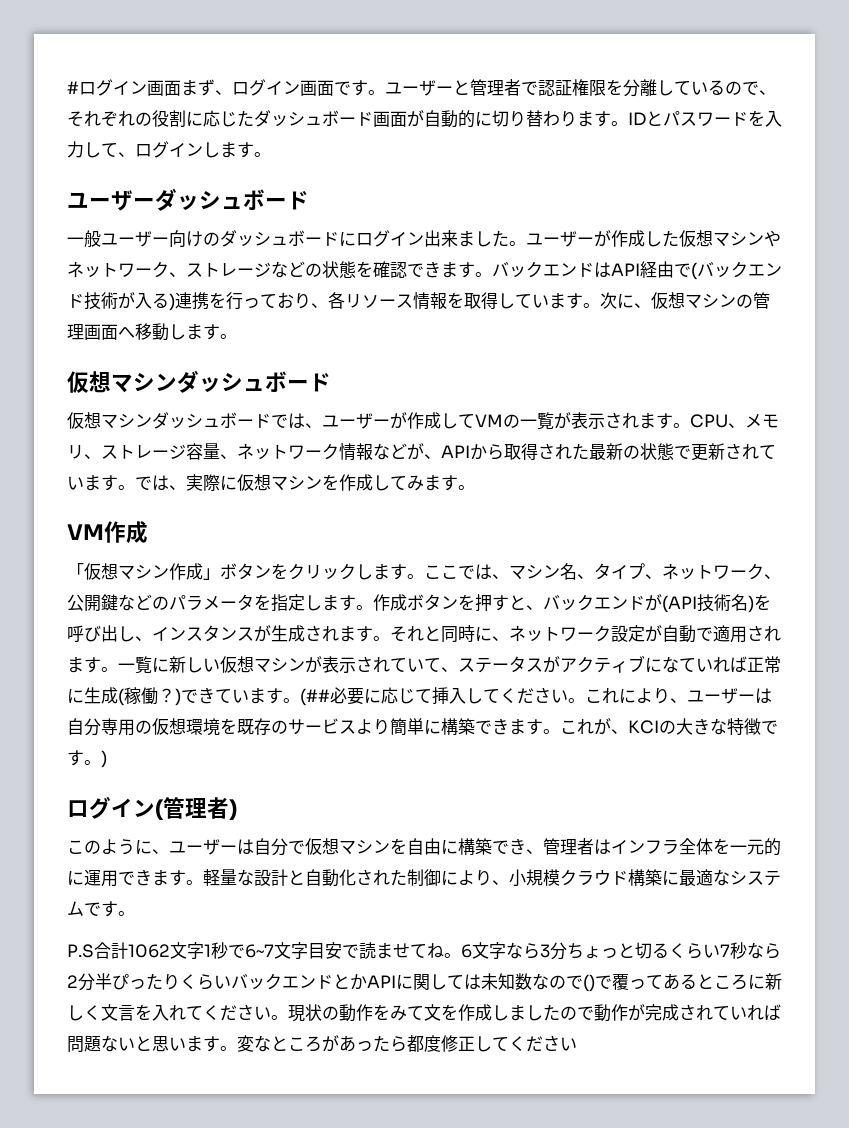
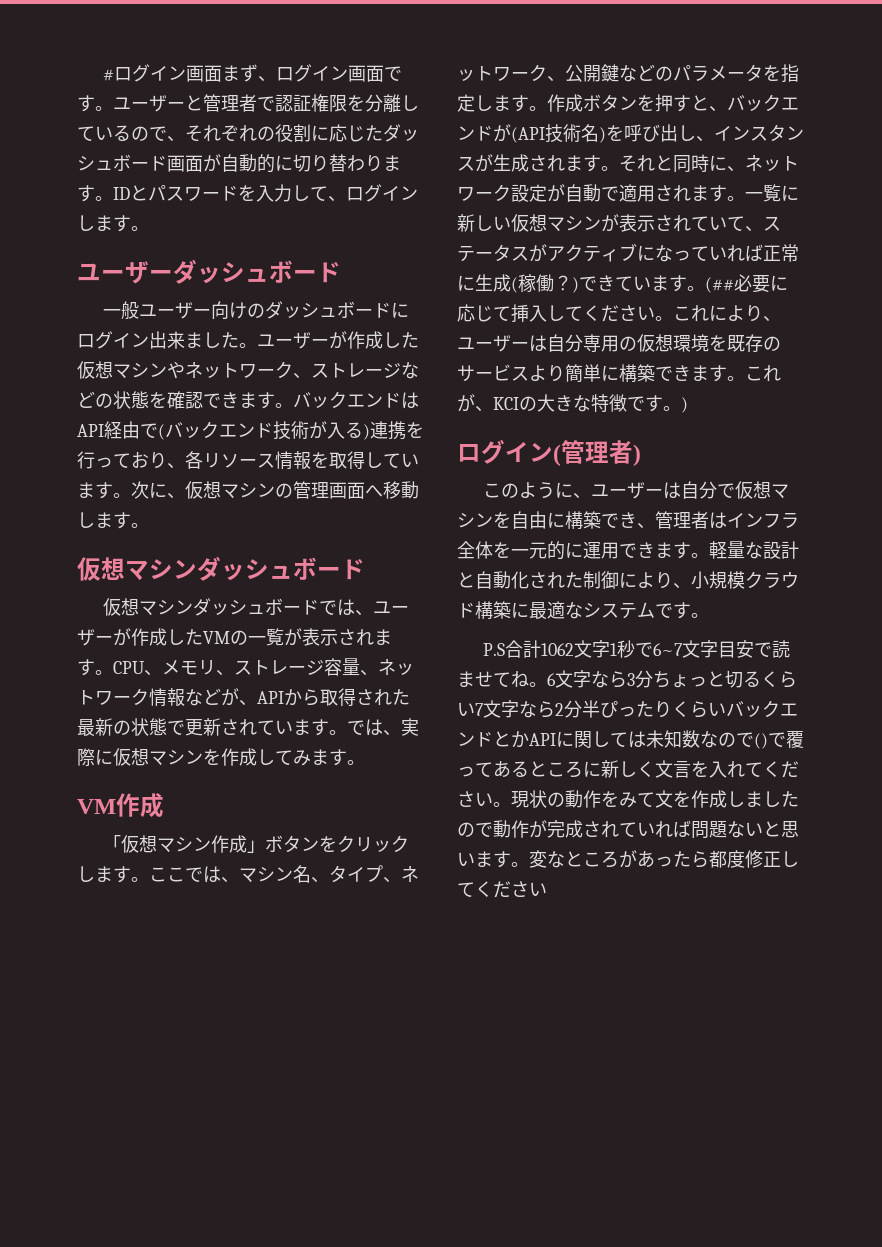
- 仮想マシンダッシュボードでは、ユーザーが作成してVMの一覧が表示されます。
+ 仮想マシンダッシュボードでは、ユーザーが作成したVMの一覧が表示されます。
- 一覧に新しい仮想マシンが表示されていて、ステータスがアクティブになていれば正常に生成(稼働？)できています。
+ 一覧に新しい仮想マシンが表示されていて、ステータスがアクティブになっていれば正常に生成(稼働？)できています。
- 6文字なら3分ちょっと切るくらい7秒なら2分半ぴったりくらいバックエンドとかAPIに関しては未知数なので()で覆ってあるところに新しく文言を入れてください。
+ 6文字なら3分ちょっと切るくらい7文字なら2分半ぴったりくらいバックエンドとかAPIに関しては未知数なので()で覆ってあるところに新しく文言を入れてください。

